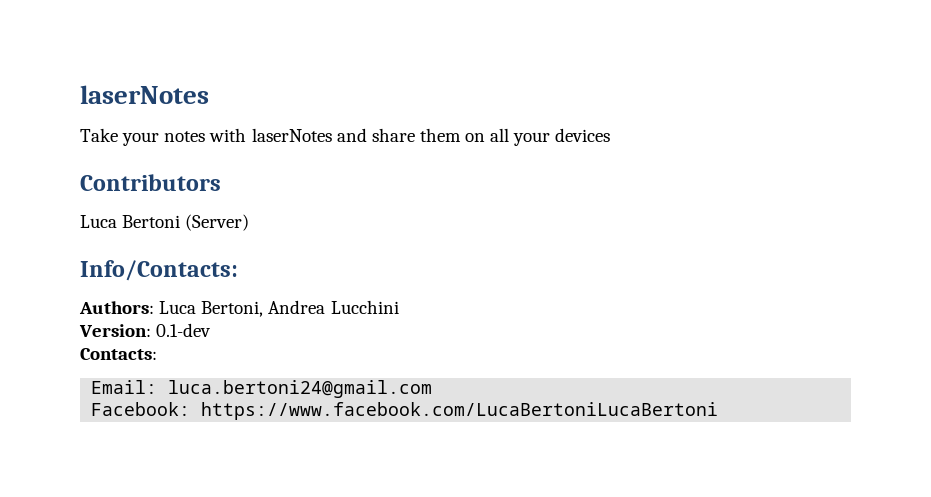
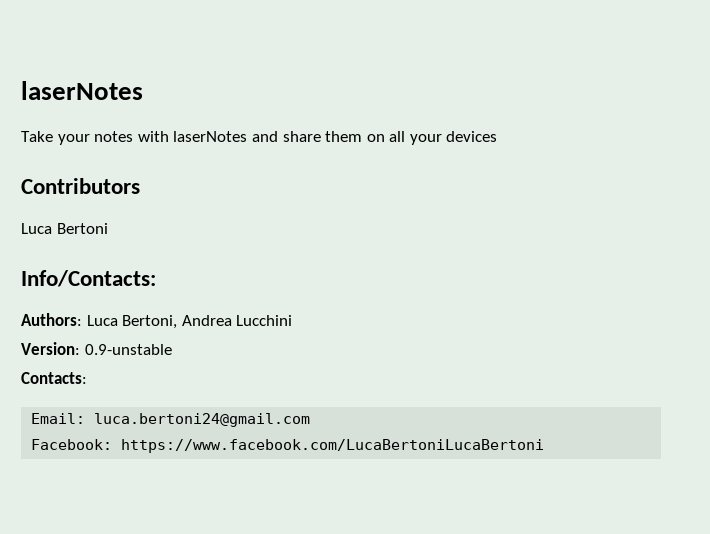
- Luca Bertoni (Server)
+ Luca Bertoni
- Version: 0.1-dev
+ Version: 0.9-unstable

